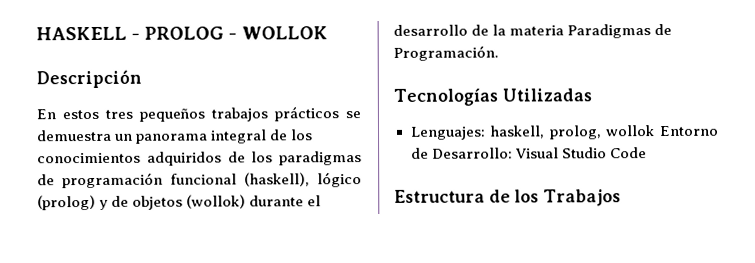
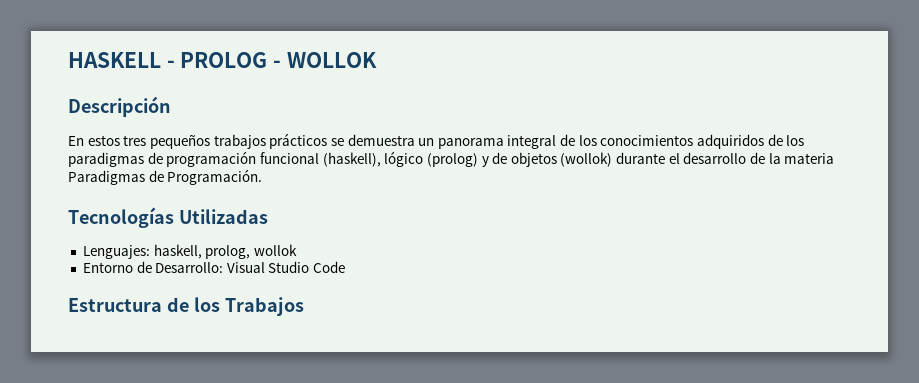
- Lenguajes: haskell, prolog, wollok Entorno de Desarrollo: Visual Studio Code
+ Lenguajes: haskell, prolog, wollok
+ Entorno de Desarrollo: Visual Studio Code

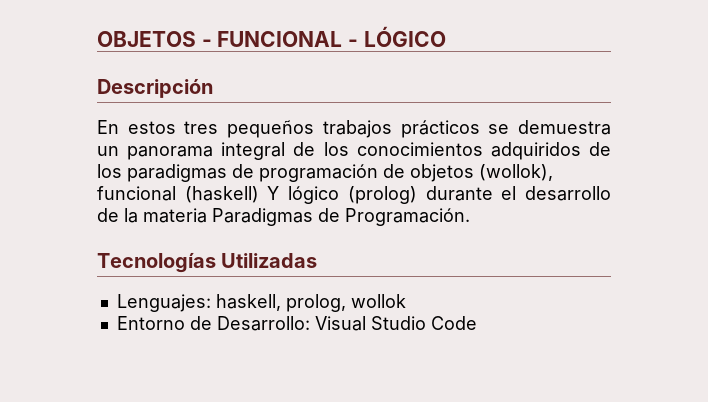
- HASKELL - PROLOG - WOLLOK
+ OBJETOS - FUNCIONAL - LÓGICO
- En estos tres pequeños trabajos prácticos se demuestra un panorama integral de los conocimientos adquiridos de los paradigmas de programación funcional (haskell), lógico (prolog) y de objetos (wollok) durante el desarrollo de la materia Paradigmas de Programación.
+ En estos tres pequeños trabajos prácticos se demuestra un panorama integral de los conocimientos adquiridos de los paradigmas de programación de objetos (wollok), funcional (haskell) Y lógico (prolog) durante el desarrollo de la materia Paradigmas de Programación.
- Estructura de los Trabajos

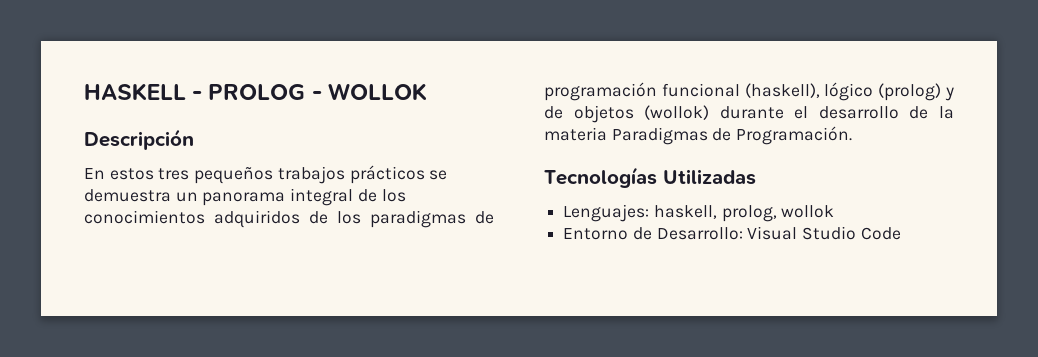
- OBJETOS - FUNCIONAL - LÓGICO
+ HASKELL - PROLOG - WOLLOK
- En estos tres pequeños trabajos prácticos se demuestra un panorama integral de los conocimientos adquiridos de los paradigmas de programación de objetos (wollok), funcional (haskell) Y lógico (prolog) durante el desarrollo de la materia Paradigmas de Programación.
+ En estos tres pequeños trabajos prácticos se demuestra un panorama integral de los conocimientos adquiridos de los paradigmas de programación funcional (haskell), lógico (prolog) y de objetos (wollok) durante el desarrollo de la materia Paradigmas de Programación.

